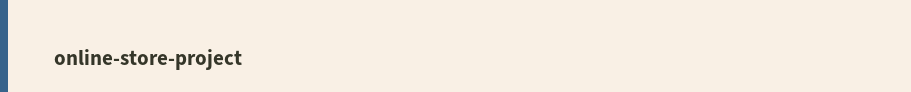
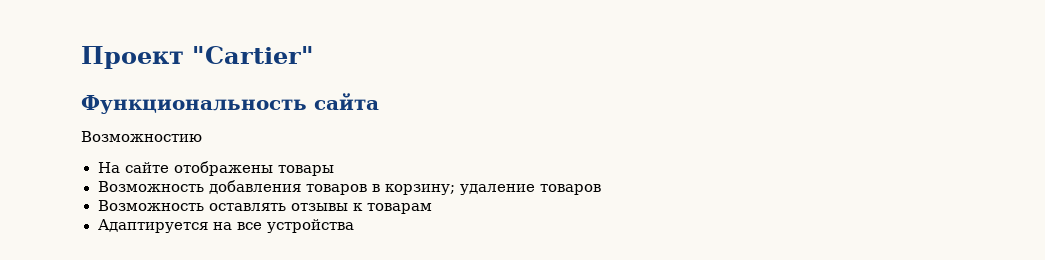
- online-store-project
+ Проект "Cartier"
+ Функциональность сайта
+ Возможностию
+ На сайте отображены товары
+ Возможность добавления товаров в корзину; удаление товаров
+ Возможность оставлять отзывы к товарам
+ Адаптируется на все устройства

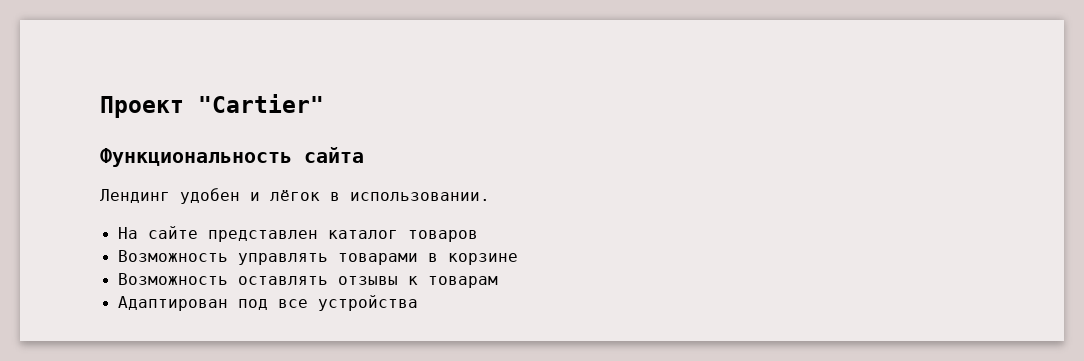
- Возможностию
- На сайте отображены товары
- Возможность добавления товаров в корзину; удаление товаров
+ Лендинг удобен и лёгок в использовании.
+ На сайте представлен каталог товаров
+ Возможность управлять товарами в корзине
- Адаптируется на все устройства
+ Адаптирован под все устройства

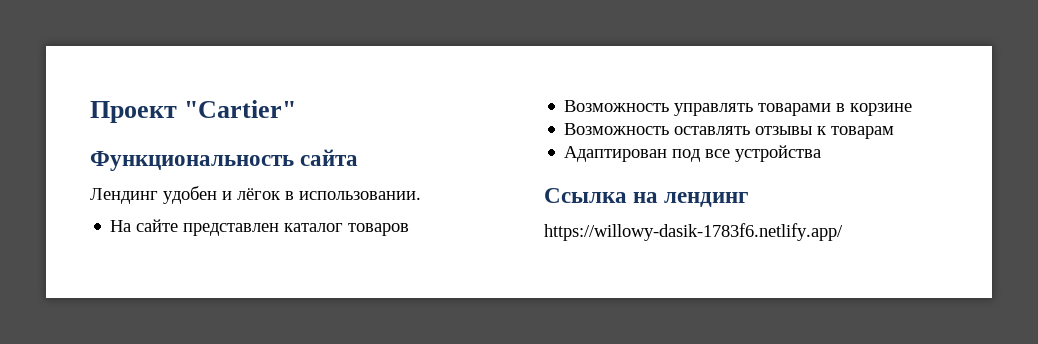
+ Ссылка на лендинг
+ https://willowy-dasik-1783f6.netlify.app/

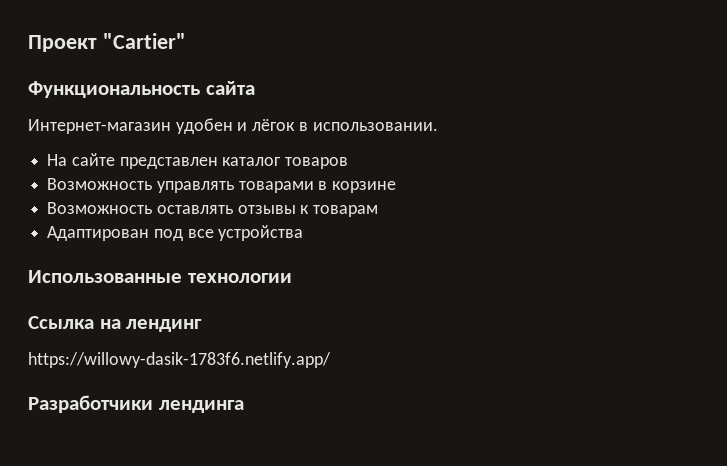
- Лендинг удобен и лёгок в использовании.
+ Интернет-магазин удобен и лёгок в использовании.
+ Использованные технологии
+ Разработчики лендинга

